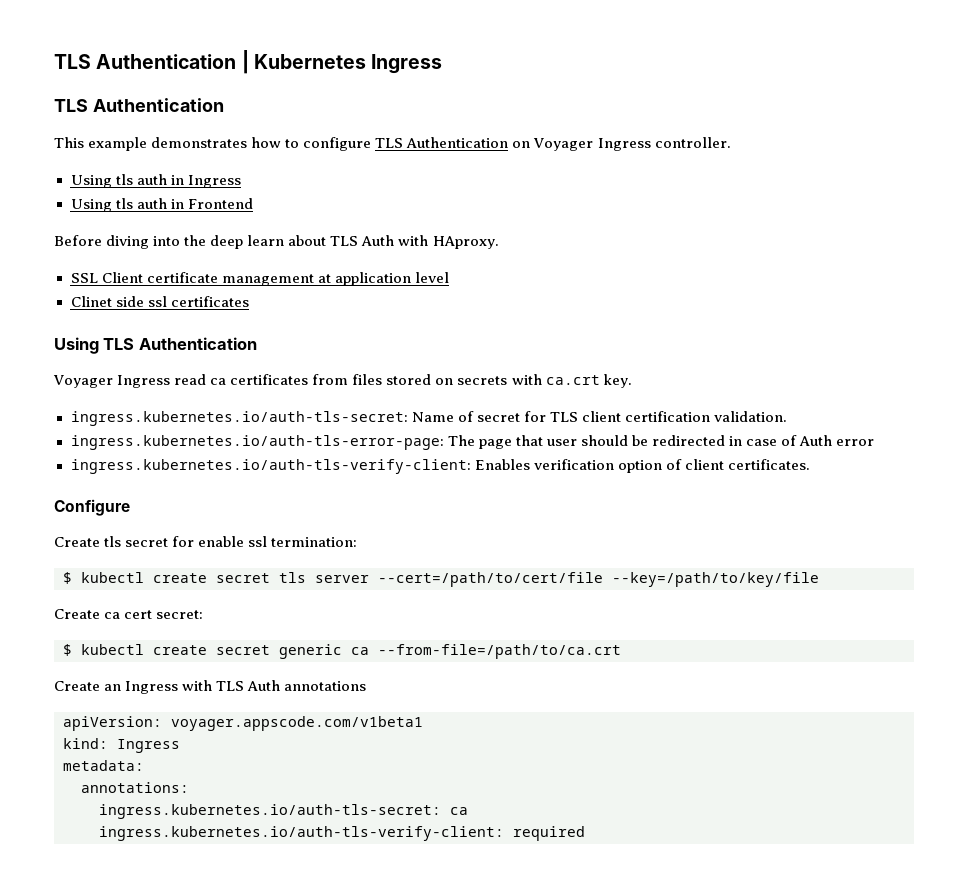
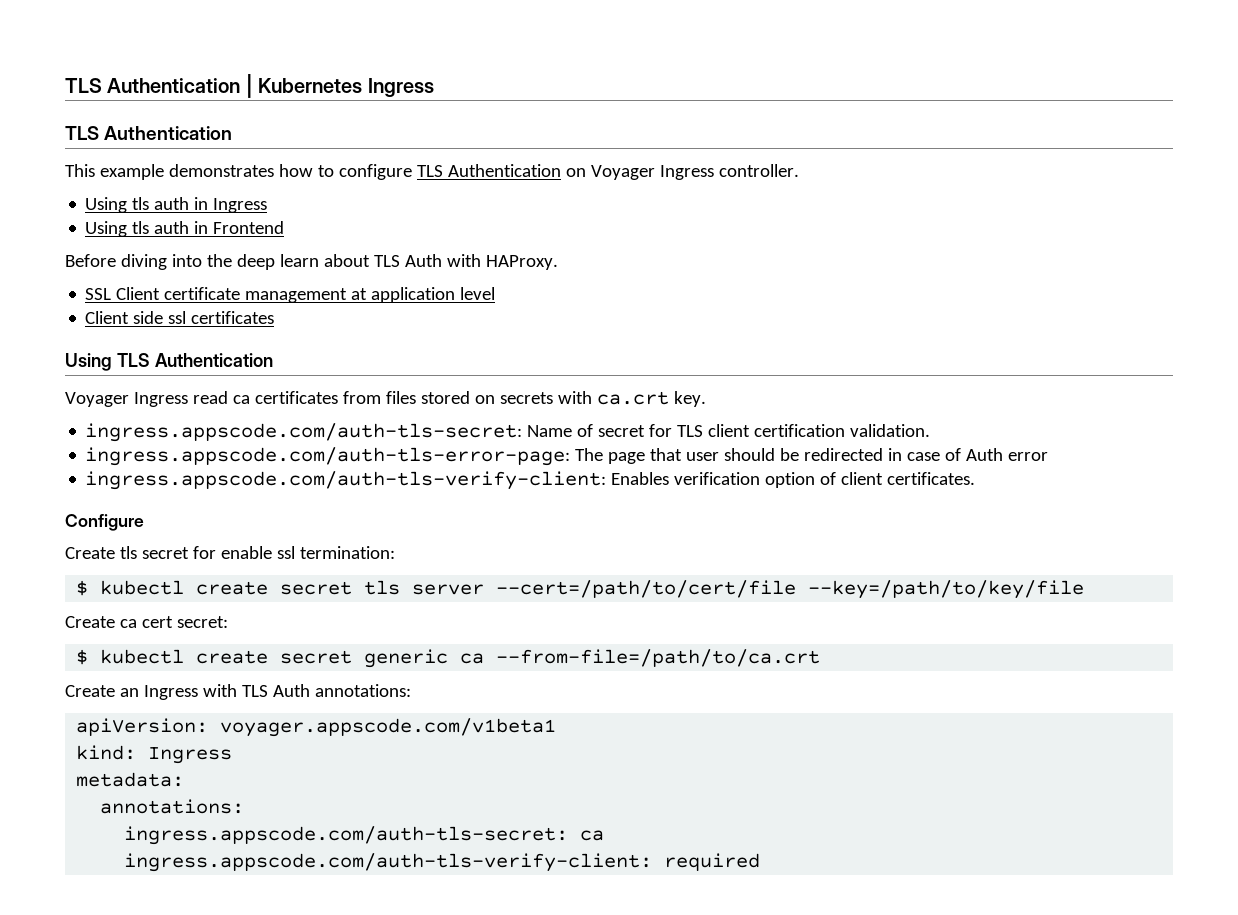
- Before diving into the deep learn about TLS Auth with HAproxy.
+ Before diving into the deep learn about TLS Auth with HAProxy.
- Clinet side ssl certificates
+ Client side ssl certificates
- ingress.kubernetes.io/auth-tls-secret: Name of secret for TLS client certification validation.
+ ingress.appscode.com/auth-tls-secret: Name of secret for TLS client certification validation.
- ingress.kubernetes.io/auth-tls-error-page: The page that user should be redirected in case of Auth error
+ ingress.appscode.com/auth-tls-error-page: The page that user should be redirected in case of Auth error
- ingress.kubernetes.io/auth-tls-verify-client: Enables verification option of client certificates.
+ ingress.appscode.com/auth-tls-verify-client: Enables verification option of client certificates.
- Create an Ingress with TLS Auth annotations
+ Create an Ingress with TLS Auth annotations:
- ingress.kubernetes.io/auth-tls-secret: ca
+ ingress.appscode.com/auth-tls-secret: ca
- ingress.kubernetes.io/auth-tls-verify-client: required
+ ingress.appscode.com/auth-tls-verify-client: required

